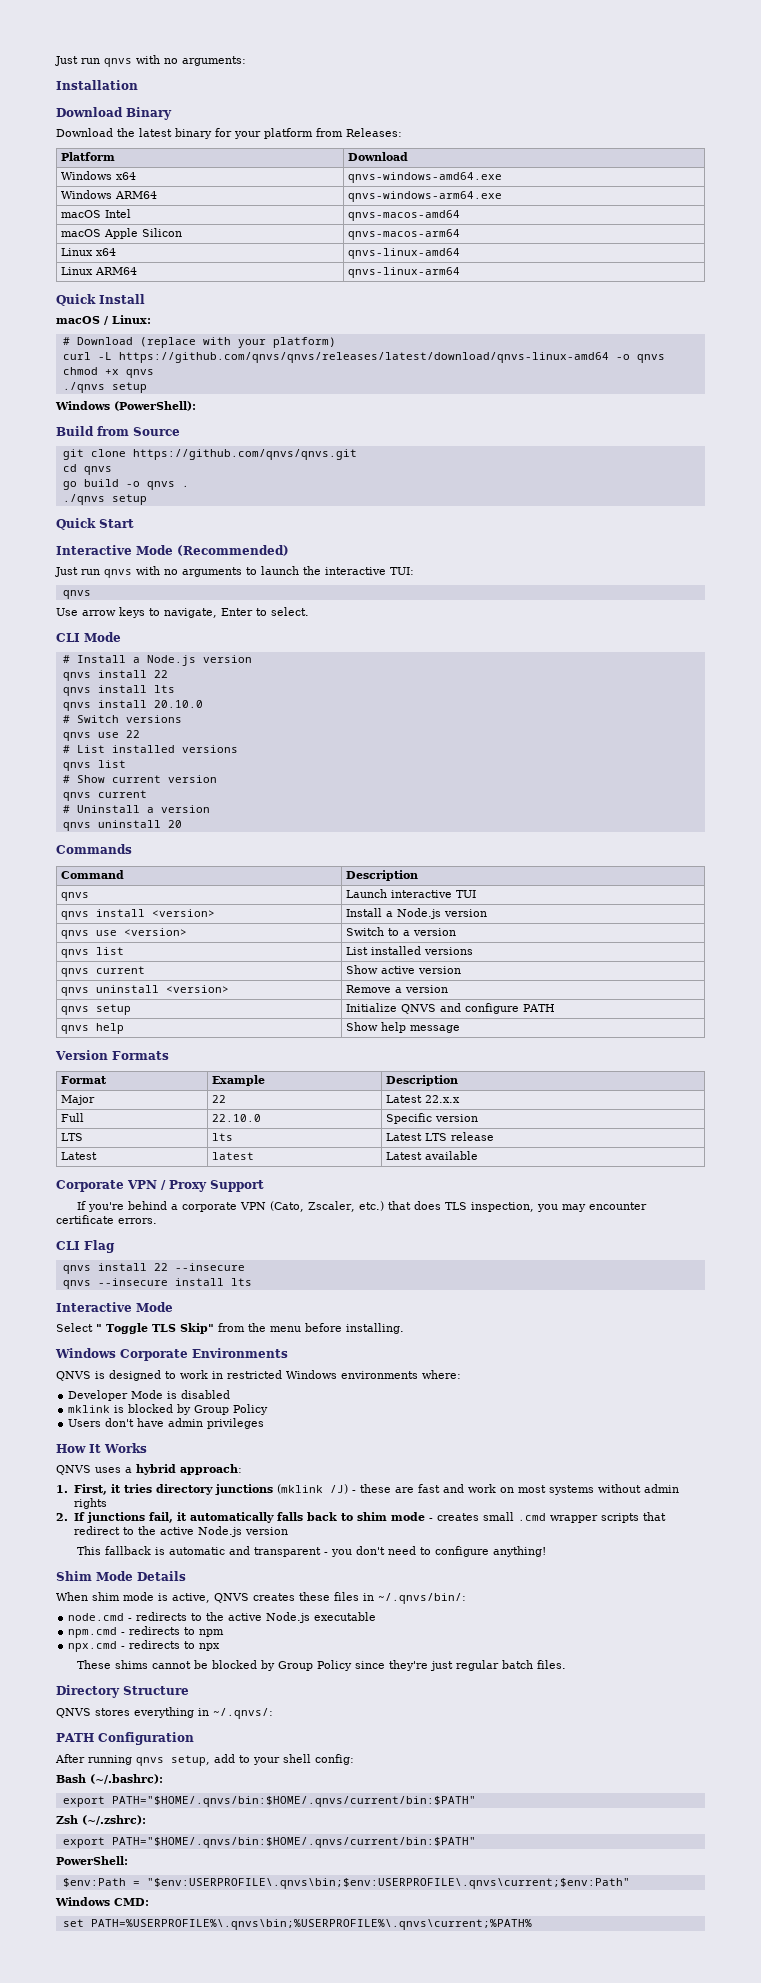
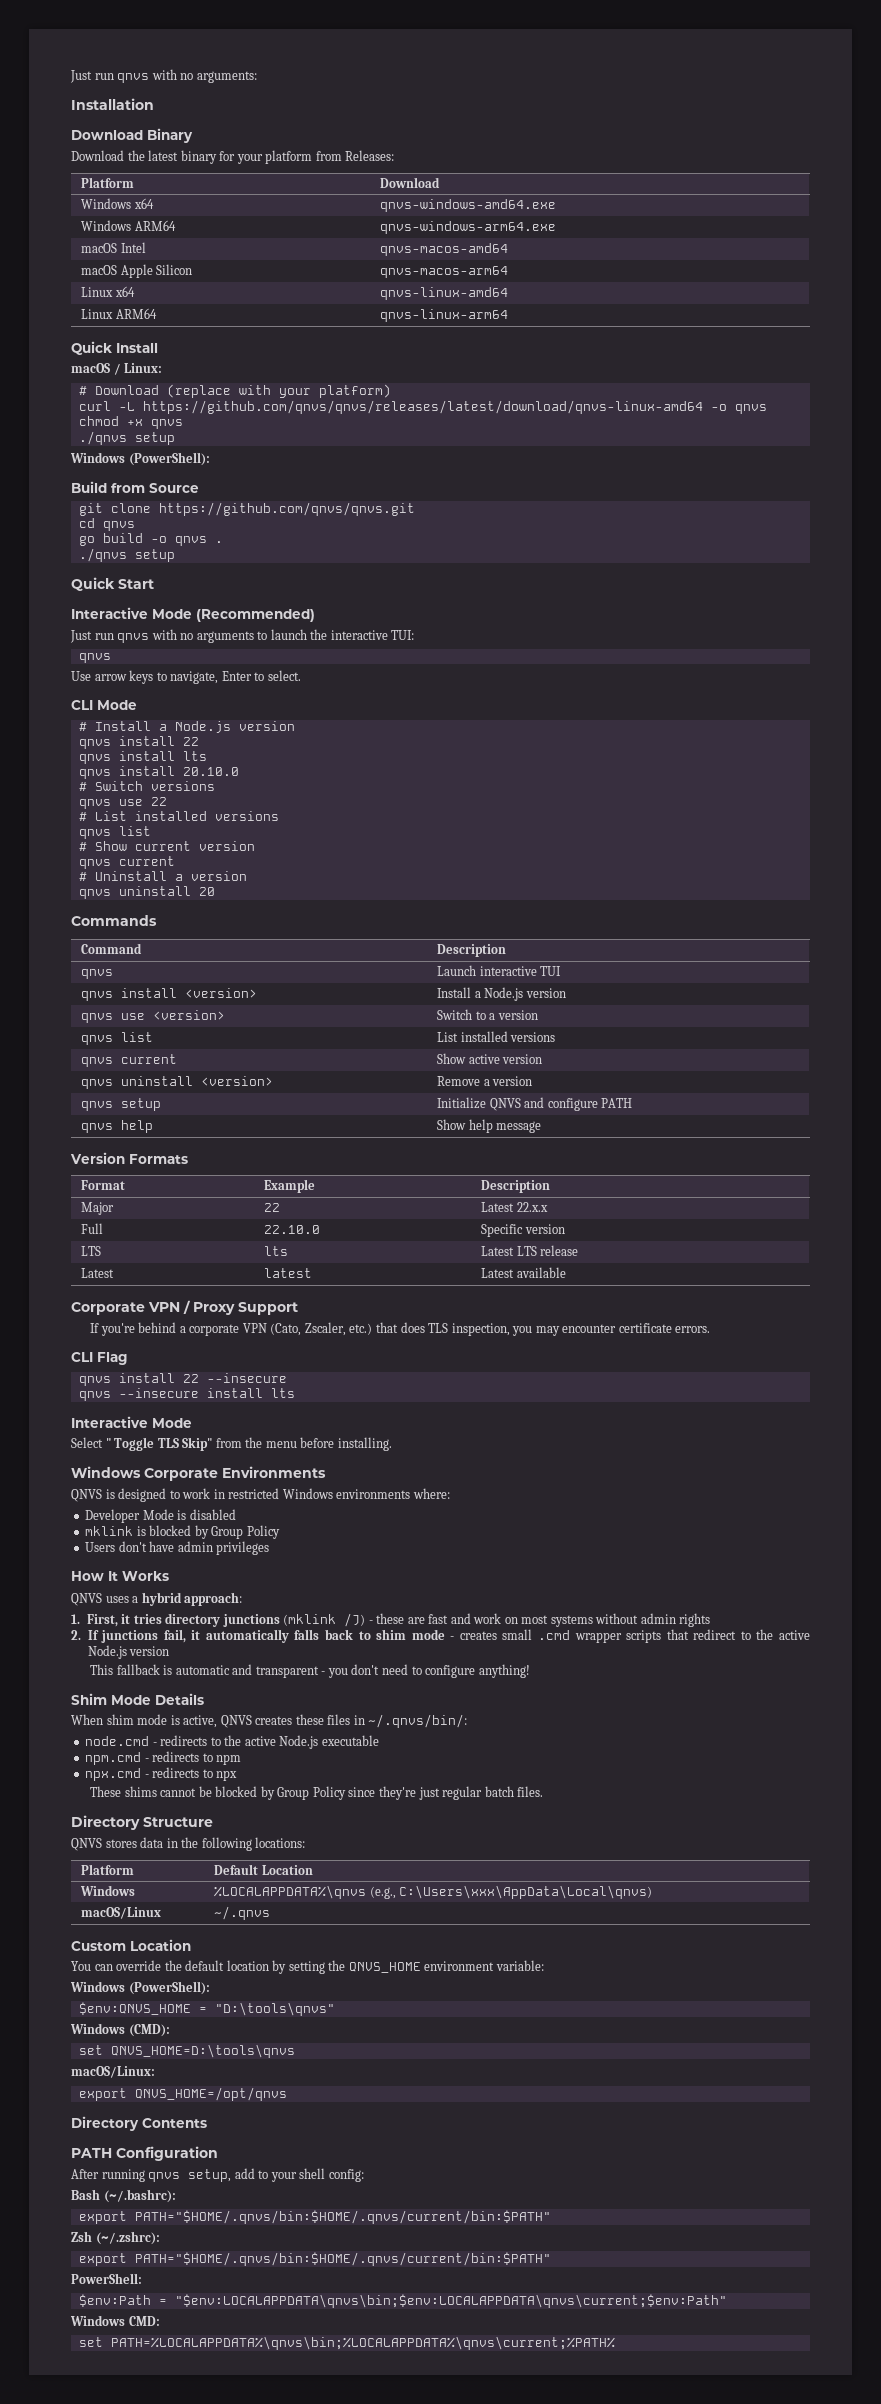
- QNVS stores everything in ~/.qnvs/:
+ QNVS stores data in the following locations:
+ Platform | Default Location
+ Windows | %LOCALAPPDATA%\qnvs (e.g., C:\Users\xxx\AppData\Local\qnvs)
+ macOS/Linux | ~/.qnvs
+ Custom Location
+ You can override the default location by setting the QNVS_HOME environment variable:
+ Windows (PowerShell):
+ $env:QNVS_HOME = "D:\tools\qnvs"
+ Windows (CMD):
+ set QNVS_HOME=D:\tools\qnvs
+ macOS/Linux:
+ export QNVS_HOME=/opt/qnvs
+ Directory Contents
- $env:Path = "$env:USERPROFILE\.qnvs\bin;$env:USERPROFILE\.qnvs\current;$env:Path"
+ $env:Path = "$env:LOCALAPPDATA\qnvs\bin;$env:LOCALAPPDATA\qnvs\current;$env:Path"
- set PATH=%USERPROFILE%\.qnvs\bin;%USERPROFILE%\.qnvs\current;%PATH%
+ set PATH=%LOCALAPPDATA%\qnvs\bin;%LOCALAPPDATA%\qnvs\current;%PATH%

